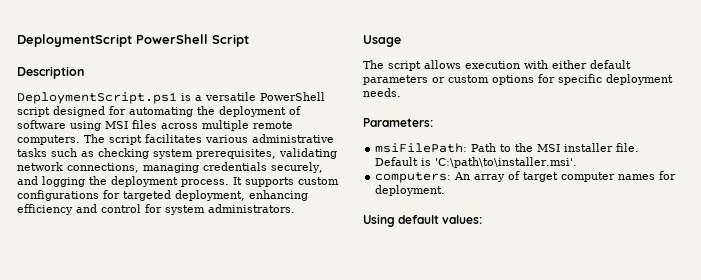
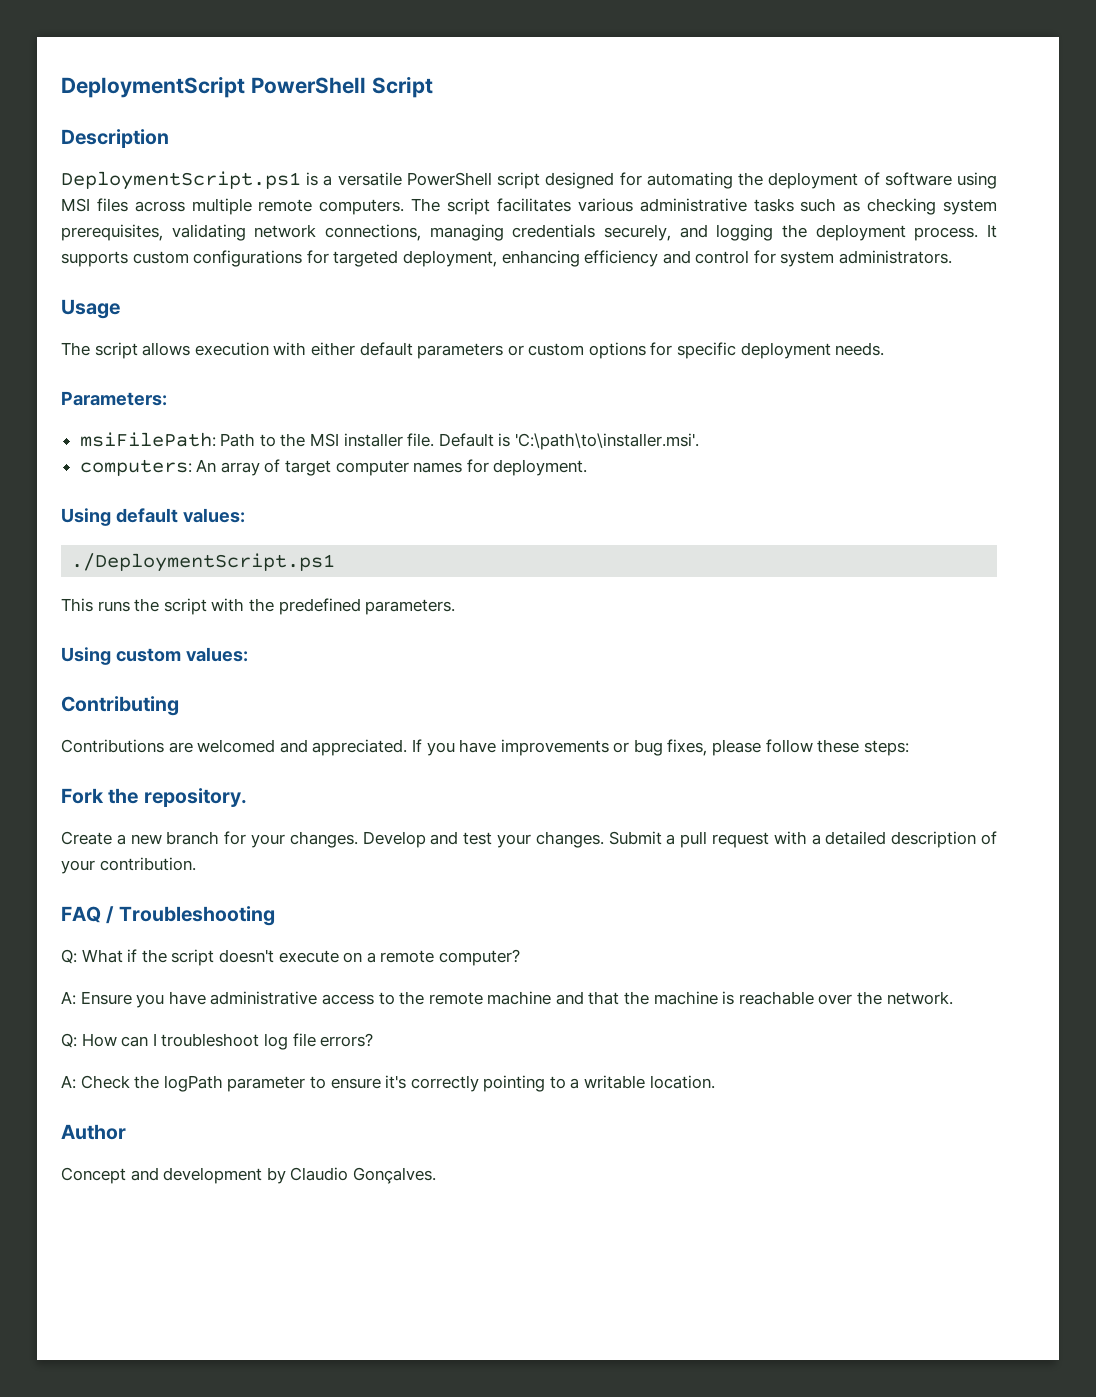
+ ./DeploymentScript.ps1
+ This runs the script with the predefined parameters.
+ Using custom values:
+ Contributing
+ Contributions are welcomed and appreciated. If you have improvements or bug fixes, please follow these steps:
+ Fork the repository.
+ Create a new branch for your changes. Develop and test your changes. Submit a pull request with a detailed description of your contribution.
+ FAQ / Troubleshooting
+ Q: What if the script doesn't execute on a remote computer?
+ A: Ensure you have administrative access to the remote machine and that the machine is reachable over the network.
+ Q: How can I troubleshoot log file errors?
+ A: Check the logPath parameter to ensure it's correctly pointing to a writable location.
+ Author
+ Concept and development by Claudio Gonçalves.

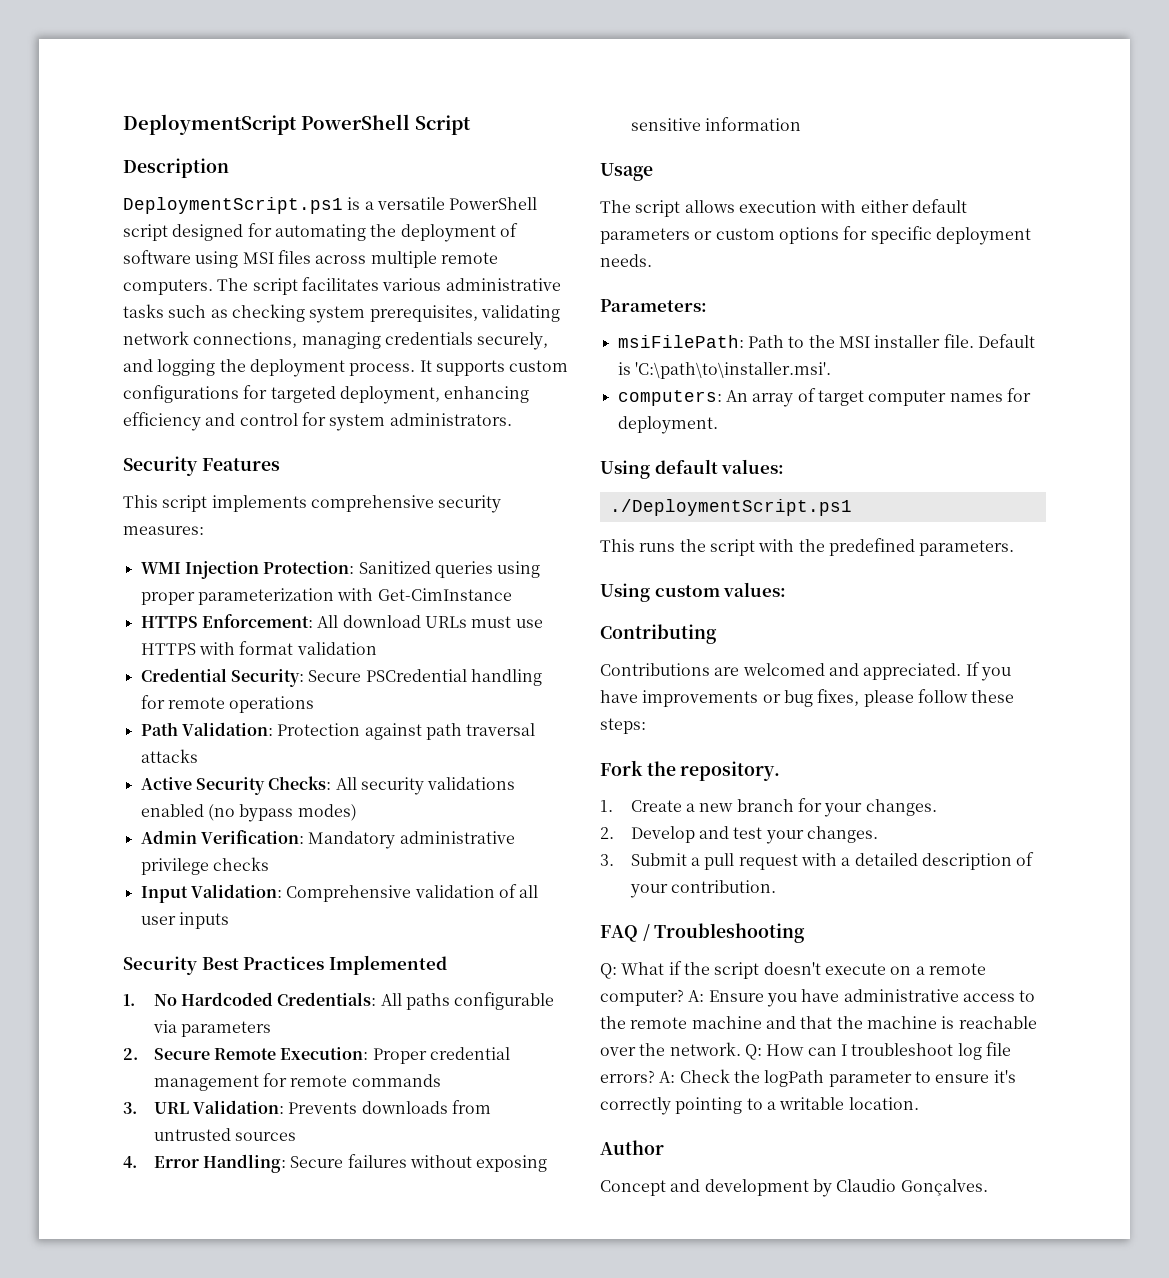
+ Security Features
+ This script implements comprehensive security measures:
+ WMI Injection Protection: Sanitized queries using proper parameterization with Get-CimInstance
+ HTTPS Enforcement: All download URLs must use HTTPS with format validation
+ Credential Security: Secure PSCredential handling for remote operations
+ Path Validation: Protection against path traversal attacks
+ Active Security Checks: All security validations enabled (no bypass modes)
+ Admin Verification: Mandatory administrative privilege checks
+ Input Validation: Comprehensive validation of all user inputs
+ Security Best Practices Implemented
+ 1. No Hardcoded Credentials: All paths configurable via parameters
+ 2. Secure Remote Execution: Proper credential management for remote commands
+ 3. URL Validation: Prevents downloads from untrusted sources
+ 4. Error Handling: Secure failures without exposing sensitive information
- Create a new branch for your changes. Develop and test your changes. Submit a pull request with a detailed description of your contribution.
+ 1. Create a new branch for your changes.
+ 2. Develop and test your changes.
+ 3. Submit a pull request with a detailed description of your contribution.
- Q: What if the script doesn't execute on a remote computer?
- A: Ensure you have administrative access to the remote machine and that the machine is reachable over the network.
- Q: How can I troubleshoot log file errors?
- A: Check the logPath parameter to ensure it's correctly pointing to a writable location.
+ Q: What if the script doesn't execute on a remote computer? A: Ensure you have administrative access to the remote machine and that the machine is reachable over the network. Q: How can I troubleshoot log file errors? A: Check the logPath parameter to ensure it's correctly pointing to a writable location.

